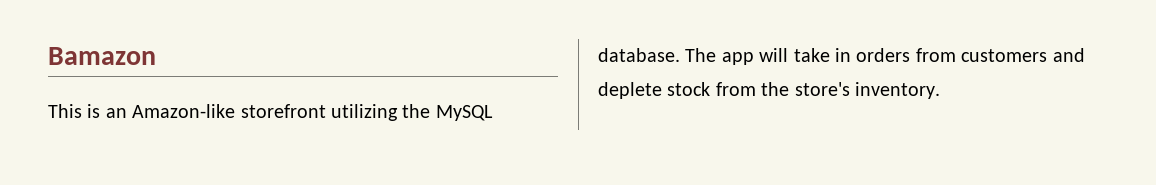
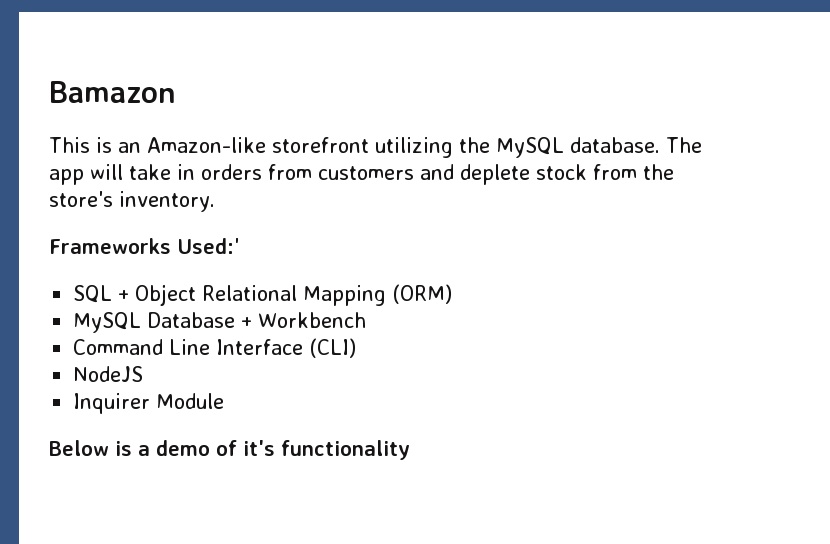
+ Frameworks Used:'
+ SQL + Object Relational Mapping (ORM)
+ MySQL Database + Workbench
+ Command Line Interface (CLI)
+ NodeJS
+ Inquirer Module
+ Below is a demo of it's functionality

